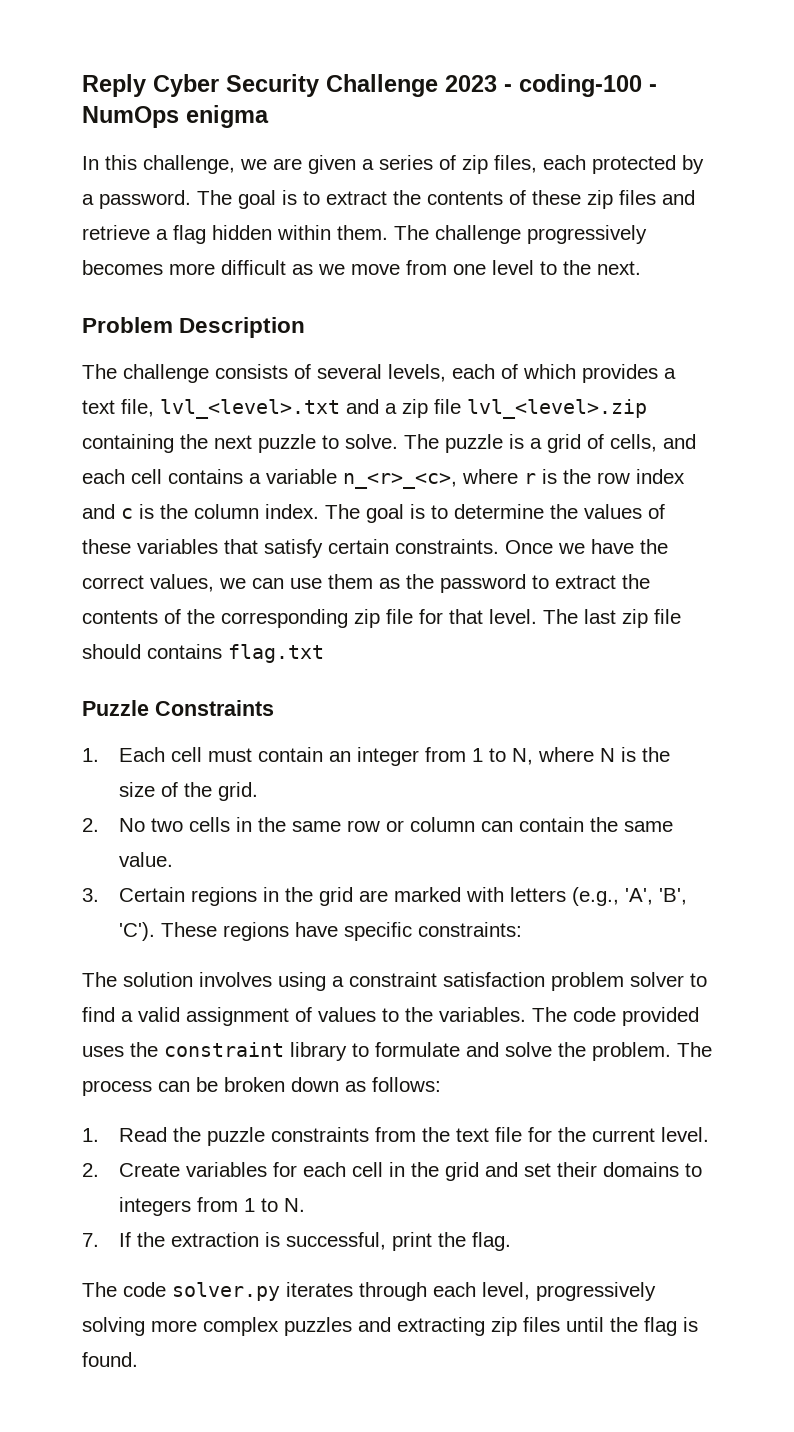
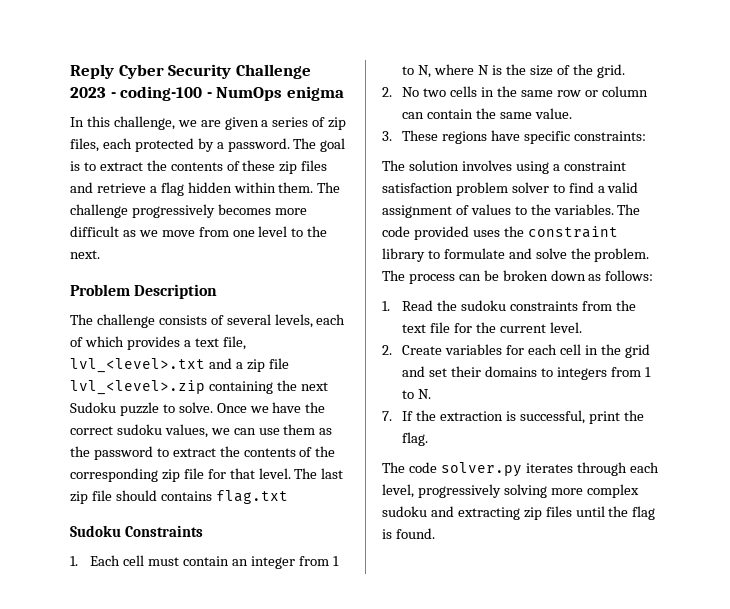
- The challenge consists of several levels, each of which provides a text file, lvl_<level>.txt and a zip file lvl_<level>.zip containing the next puzzle to solve.
+ The challenge consists of several levels, each of which provides a text file, lvl_<level>.txt and a zip file lvl_<level>.zip containing the next Sudoku puzzle to solve.
- The puzzle is a grid of cells, and each cell contains a variable n_<r>_<c>, where r is the row index and c is the column index. The goal is to determine the values of these variables that satisfy certain constraints.
- Once we have the correct values, we can use them as the password to extract the contents of the corresponding zip file for that level.
+ Once we have the correct sudoku values, we can use them as the password to extract the contents of the corresponding zip file for that level.
- Puzzle Constraints
+ Sudoku Constraints
- 3. Certain regions in the grid are marked with letters (e.g., 'A', 'B', 'C'). These regions have specific constraints:
+ 3. These regions have specific constraints:
- 1. Read the puzzle constraints from the text file for the current level.
+ 1. Read the sudoku constraints from the text file for the current level.
- The code solver.py iterates through each level, progressively solving more complex puzzles and extracting zip files until the flag is found.
+ The code solver.py iterates through each level, progressively solving more complex sudoku and extracting zip files until the flag is found.

